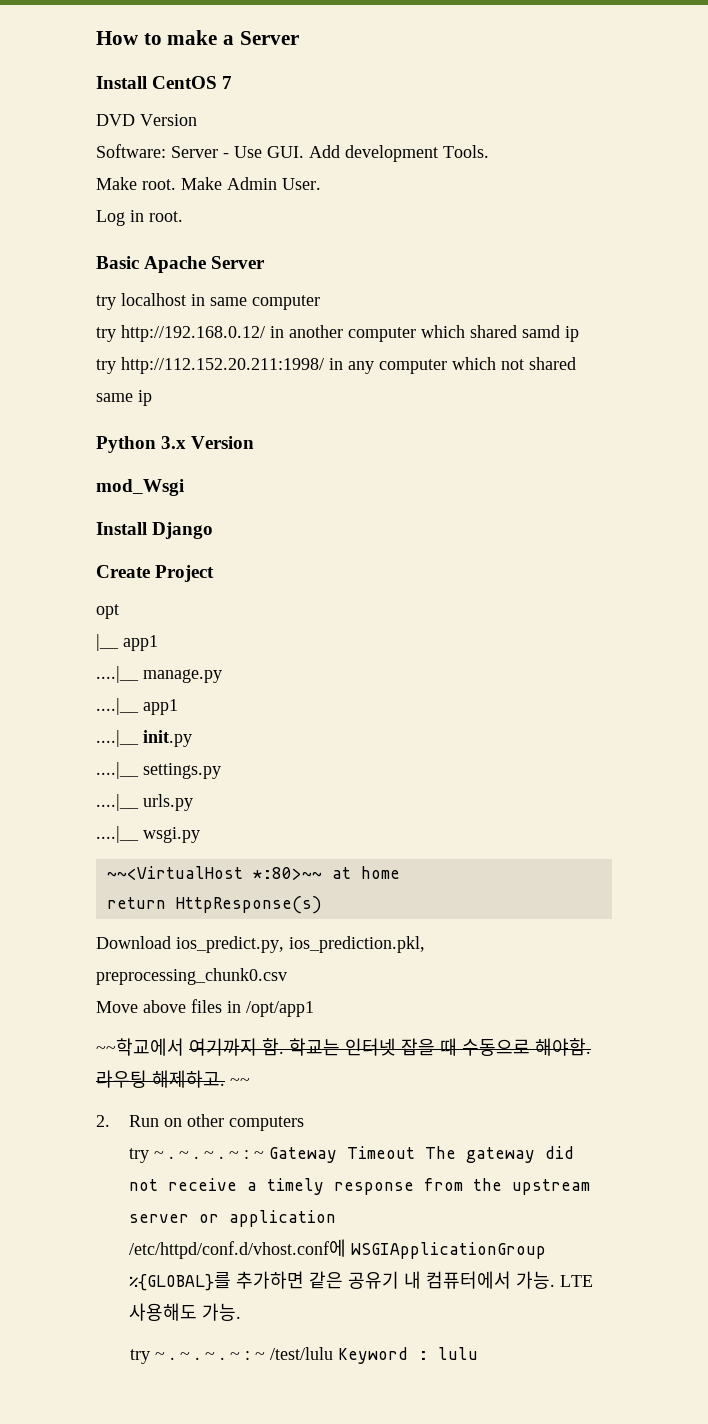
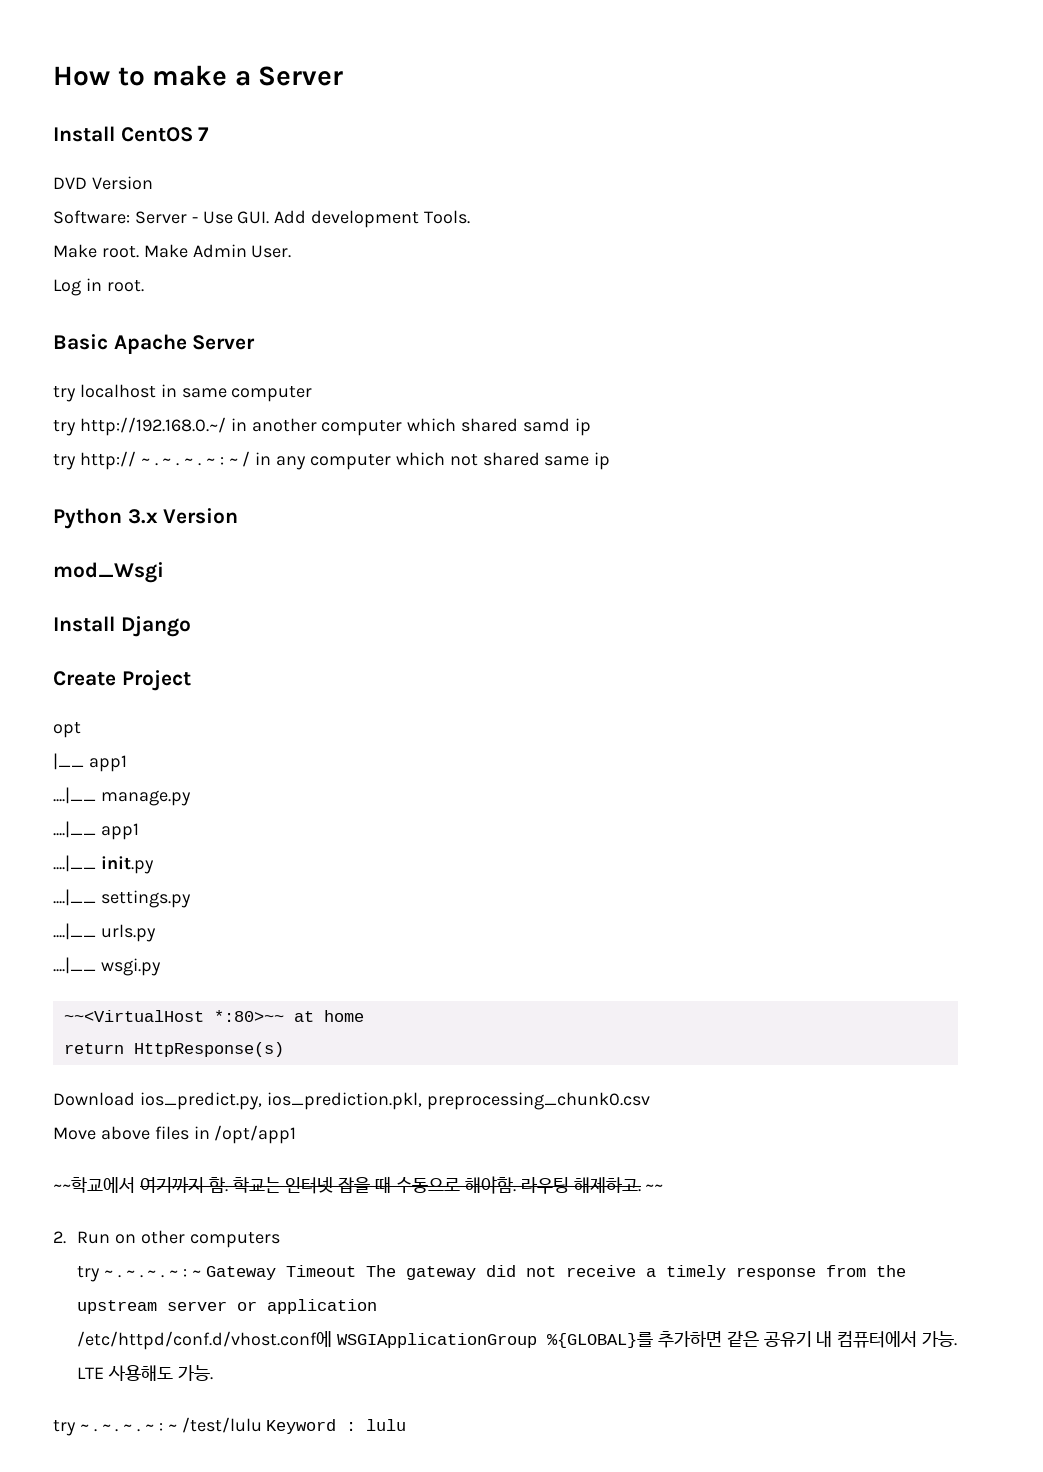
- try http://192.168.0.12/ in another computer which shared samd ip
+ try http://192.168.0.~/ in another computer which shared samd ip
- try http://112.152.20.211:1998/ in any computer which not shared same ip
+ try http:// ~ . ~ . ~ . ~ : ~ / in any computer which not shared same ip

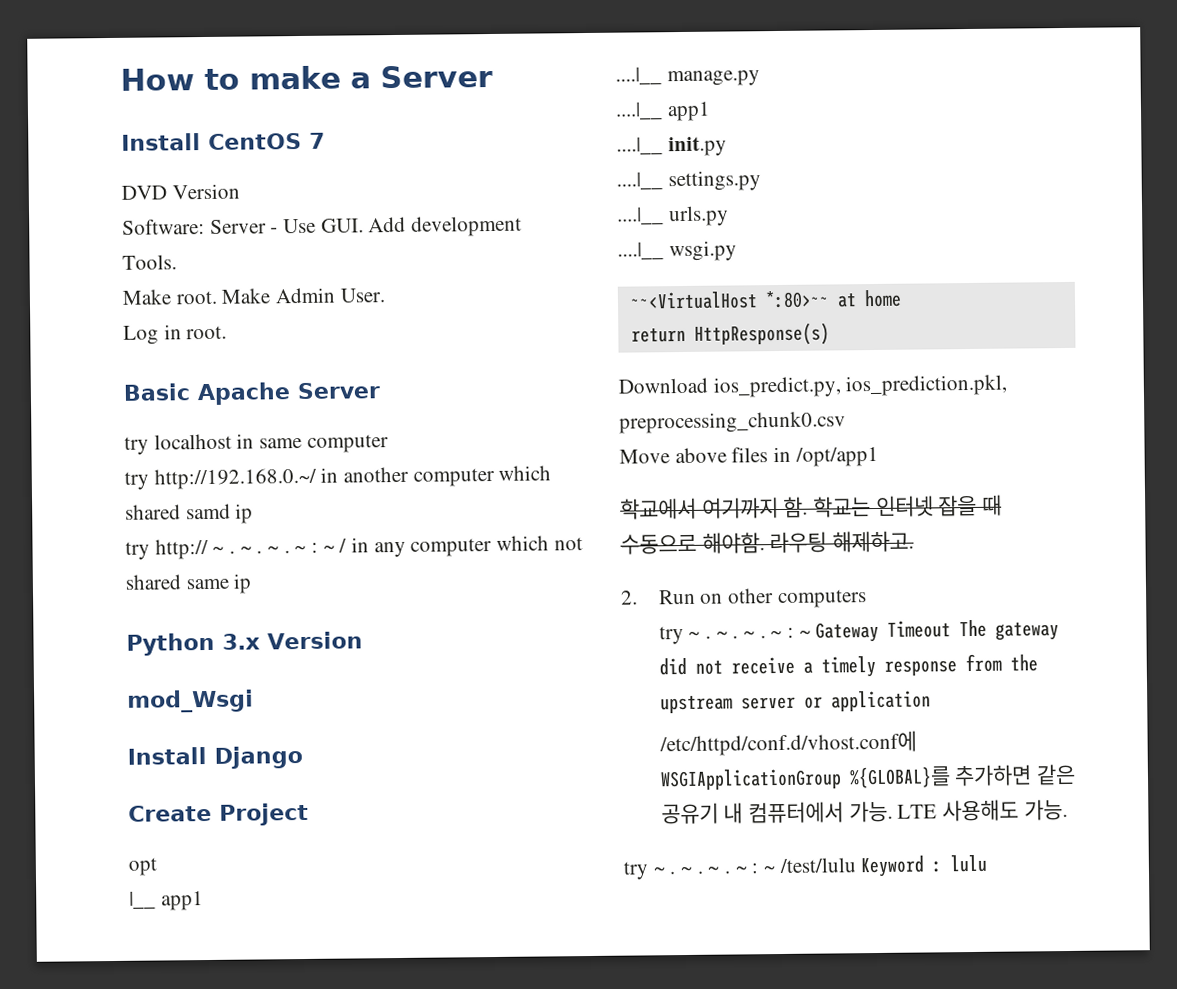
- ~~학교에서 여기까지 함.
+ 학교에서 여기까지 함.
- ~~

